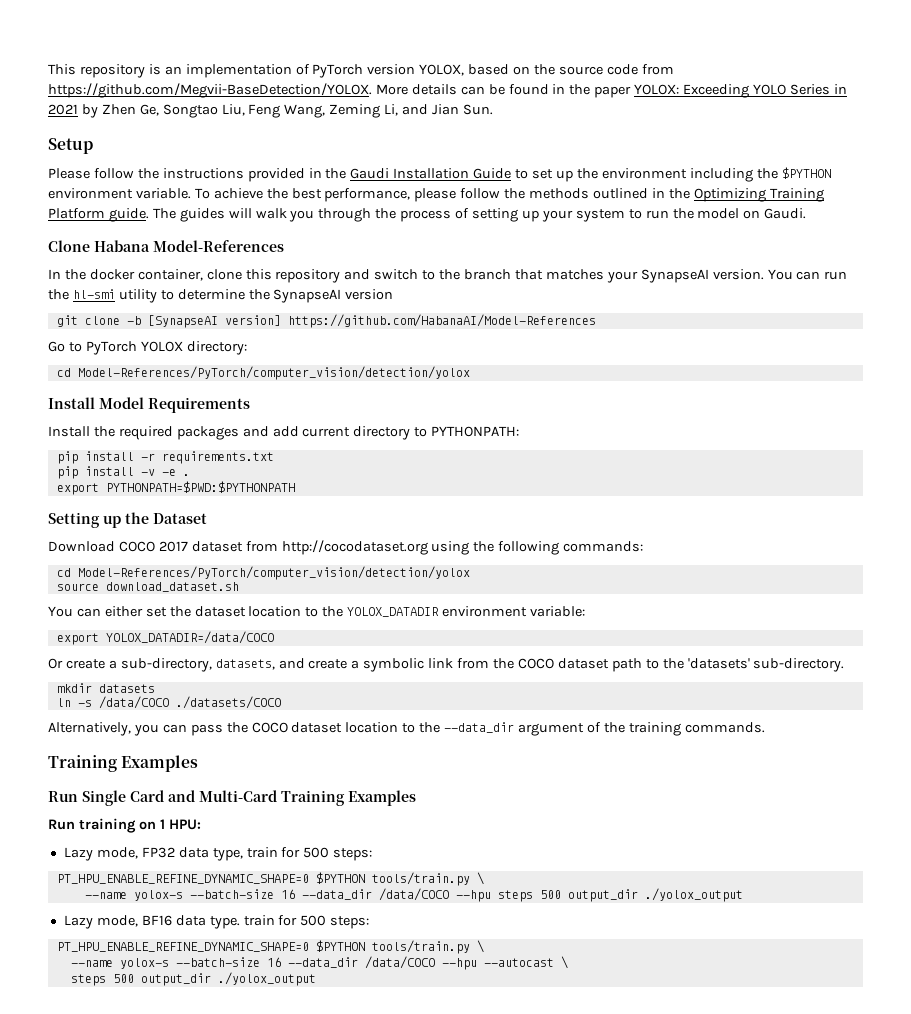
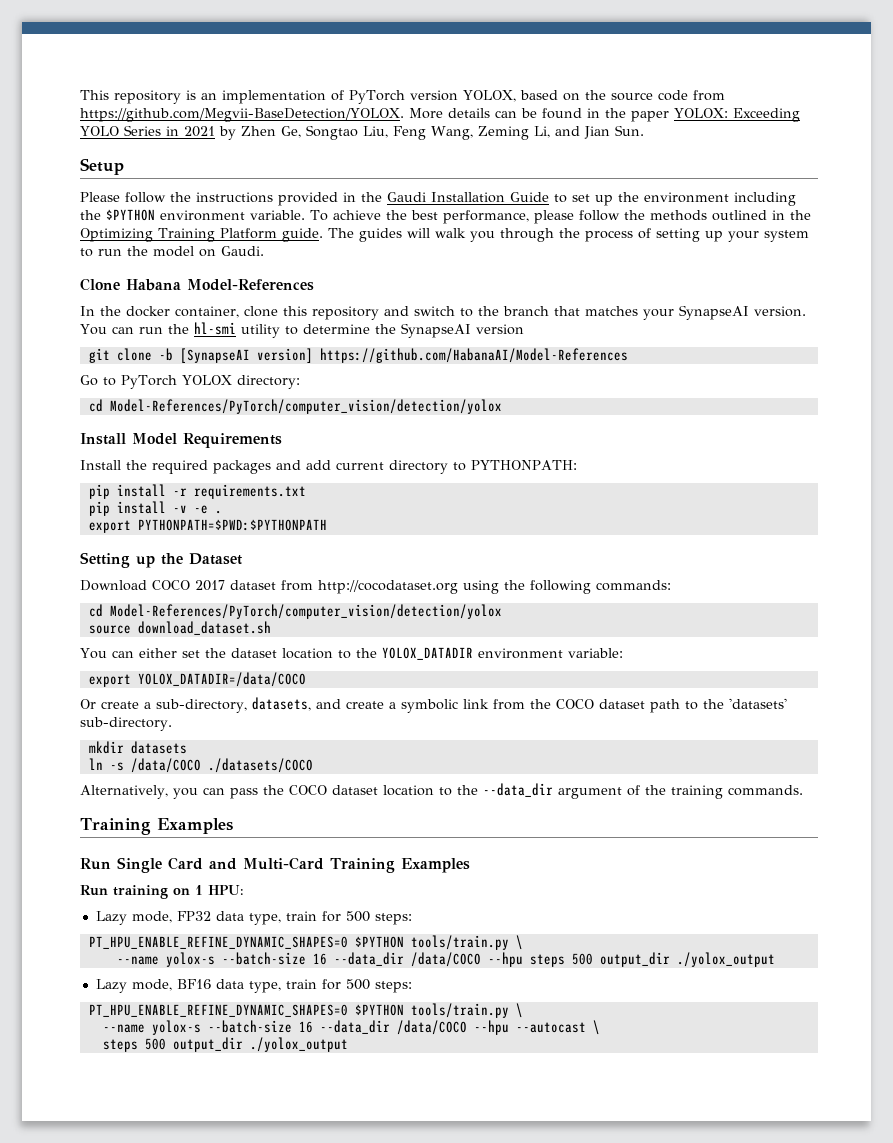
  Lazy mode, FP32 data type, train for 500 steps:
- PT_HPU_ENABLE_REFINE_DYNAMIC_SHAPE=0 $PYTHON tools/train.py \
+ PT_HPU_ENABLE_REFINE_DYNAMIC_SHAPES=0 $PYTHON tools/train.py \
- Lazy mode, BF16 data type. train for 500 steps:
- PT_HPU_ENABLE_REFINE_DYNAMIC_SHAPE=0 $PYTHON tools/train.py \
+ Lazy mode, BF16 data type, train for 500 steps:
+ PT_HPU_ENABLE_REFINE_DYNAMIC_SHAPES=0 $PYTHON tools/train.py \

